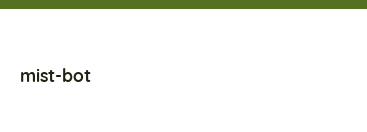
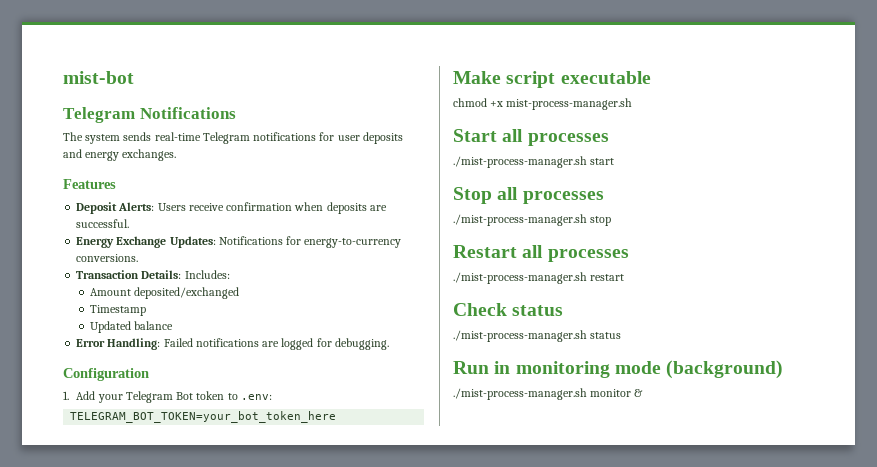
+ Telegram Notifications
+ The system sends real-time Telegram notifications for user deposits and energy exchanges.
+ Features
+ Deposit Alerts: Users receive confirmation when deposits are successful.
+ Energy Exchange Updates: Notifications for energy-to-currency conversions.
+ Transaction Details: Includes:
+ Amount deposited/exchanged
+ Timestamp
+ Updated balance
+ Error Handling: Failed notifications are logged for debugging.
+ Configuration
+ 1. Add your Telegram Bot token to .env:
+ TELEGRAM_BOT_TOKEN=your_bot_token_here
+ Make script executable
+ chmod +x mist-process-manager.sh
+ Start all processes
+ ./mist-process-manager.sh start
+ Stop all processes
+ ./mist-process-manager.sh stop
+ Restart all processes
+ ./mist-process-manager.sh restart
+ Check status
+ ./mist-process-manager.sh status
+ Run in monitoring mode (background)
+ ./mist-process-manager.sh monitor &

